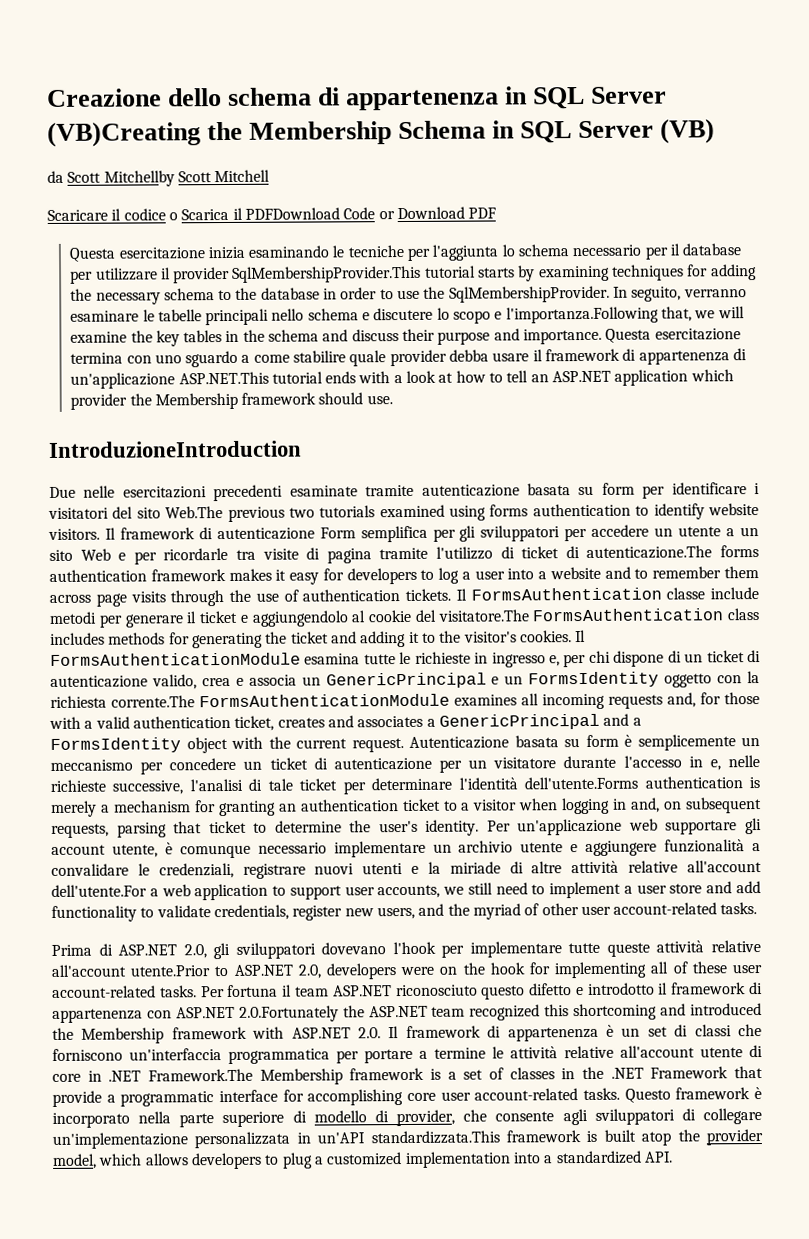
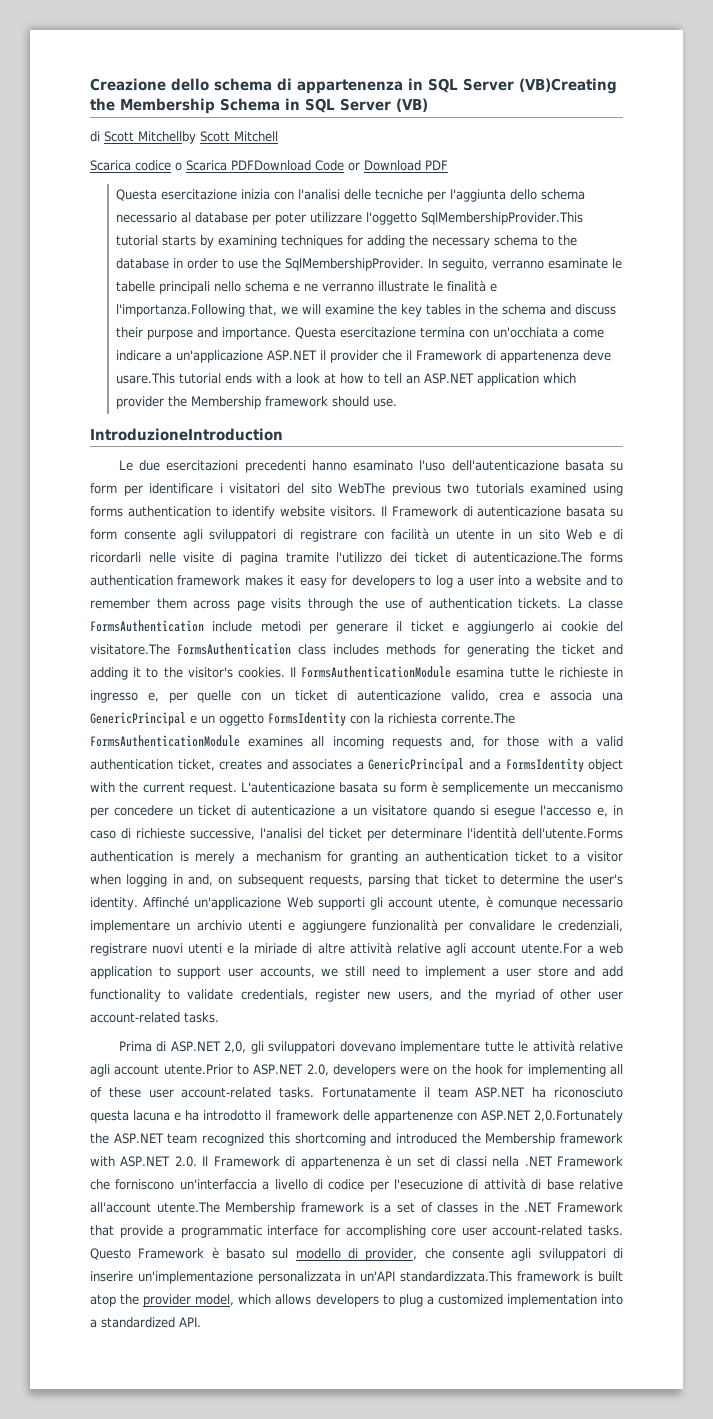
- da Scott Mitchellby Scott Mitchell
+ di Scott Mitchellby Scott Mitchell
- Scaricare il codice o Scarica il PDFDownload Code or Download PDF
+ Scarica codice o Scarica PDFDownload Code or Download PDF
- Questa esercitazione inizia esaminando le tecniche per l'aggiunta lo schema necessario per il database per utilizzare il provider SqlMembershipProvider.This tutorial starts by examining techniques for adding the necessary schema to the database in order to use the SqlMembershipProvider.
+ Questa esercitazione inizia con l'analisi delle tecniche per l'aggiunta dello schema necessario al database per poter utilizzare l'oggetto SqlMembershipProvider.This tutorial starts by examining techniques for adding the necessary schema to the database in order to use the SqlMembershipProvider.
- In seguito, verranno esaminare le tabelle principali nello schema e discutere lo scopo e l'importanza.Following that, we will examine the key tables in the schema and discuss their purpose and importance.
+ In seguito, verranno esaminate le tabelle principali nello schema e ne verranno illustrate le finalità e l'importanza.Following that, we will examine the key tables in the schema and discuss their purpose and importance.
- Questa esercitazione termina con uno sguardo a come stabilire quale provider debba usare il framework di appartenenza di un'applicazione ASP.NET.This tutorial ends with a look at how to tell an ASP.NET application which provider the Membership framework should use.
+ Questa esercitazione termina con un'occhiata a come indicare a un'applicazione ASP.NET il provider che il Framework di appartenenza deve usare.This tutorial ends with a look at how to tell an ASP.NET application which provider the Membership framework should use.
- Due nelle esercitazioni precedenti esaminate tramite autenticazione basata su form per identificare i visitatori del sito Web.The previous two tutorials examined using forms authentication to identify website visitors.
+ Le due esercitazioni precedenti hanno esaminato l'uso dell'autenticazione basata su form per identificare i visitatori del sito WebThe previous two tutorials examined using forms authentication to identify website visitors.
- Il framework di autenticazione Form semplifica per gli sviluppatori per accedere un utente a un sito Web e per ricordarle tra visite di pagina tramite l'utilizzo di ticket di autenticazione.The forms authentication framework makes it easy for developers to log a user into a website and to remember them across page visits through the use of authentication tickets.
+ Il Framework di autenticazione basata su form consente agli sviluppatori di registrare con facilità un utente in un sito Web e di ricordarli nelle visite di pagina tramite l'utilizzo dei ticket di autenticazione.The forms authentication framework makes it easy for developers to log a user into a website and to remember them across page visits through the use of authentication tickets.
- Il FormsAuthentication classe include metodi per generare il ticket e aggiungendolo al cookie del visitatore.The FormsAuthentication class includes methods for generating the ticket and adding it to the visitor's cookies.
+ La classe FormsAuthentication include metodi per generare il ticket e aggiungerlo ai cookie del visitatore.The FormsAuthentication class includes methods for generating the ticket and adding it to the visitor's cookies.
- Il FormsAuthenticationModule esamina tutte le richieste in ingresso e, per chi dispone di un ticket di autenticazione valido, crea e associa un GenericPrincipal e un FormsIdentity oggetto con la richiesta corrente.The FormsAuthenticationModule examines all incoming requests and, for those with a valid authentication ticket, creates and associates a GenericPrincipal and a FormsIdentity object with the current request.
+ Il FormsAuthenticationModule esamina tutte le richieste in ingresso e, per quelle con un ticket di autenticazione valido, crea e associa una GenericPrincipal e un oggetto FormsIdentity con la richiesta corrente.The FormsAuthenticationModule examines all incoming requests and, for those with a valid authentication ticket, creates and associates a GenericPrincipal and a FormsIdentity object with the current request.
- Autenticazione basata su form è semplicemente un meccanismo per concedere un ticket di autenticazione per un visitatore durante l'accesso in e, nelle richieste successive, l'analisi di tale ticket per determinare l'identità dell'utente.Forms authentication is merely a mechanism for granting an authentication ticket to a visitor when logging in and, on subsequent requests, parsing that ticket to determine the user's identity.
+ L'autenticazione basata su form è semplicemente un meccanismo per concedere un ticket di autenticazione a un visitatore quando si esegue l'accesso e, in caso di richieste successive, l'analisi del ticket per determinare l'identità dell'utente.Forms authentication is merely a mechanism for granting an authentication ticket to a visitor when logging in and, on subsequent requests, parsing that ticket to determine the user's identity.
- Per un'applicazione web supportare gli account utente, è comunque necessario implementare un archivio utente e aggiungere funzionalità a convalidare le credenziali, registrare nuovi utenti e la miriade di altre attività relative all'account dell'utente.For a web application to support user accounts, we still need to implement a user store and add functionality to validate credentials, register new users, and the myriad of other user account-related tasks.
+ Affinché un'applicazione Web supporti gli account utente, è comunque necessario implementare un archivio utenti e aggiungere funzionalità per convalidare le credenziali, registrare nuovi utenti e la miriade di altre attività relative agli account utente.For a web application to support user accounts, we still need to implement a user store and add functionality to validate credentials, register new users, and the myriad of other user account-related tasks.
- Prima di ASP.NET 2.0, gli sviluppatori dovevano l'hook per implementare tutte queste attività relative all'account utente.Prior to ASP.NET 2.0, developers were on the hook for implementing all of these user account-related tasks.
+ Prima di ASP.NET 2,0, gli sviluppatori dovevano implementare tutte le attività relative agli account utente.Prior to ASP.NET 2.0, developers were on the hook for implementing all of these user account-related tasks.
- Per fortuna il team ASP.NET riconosciuto questo difetto e introdotto il framework di appartenenza con ASP.NET 2.0.Fortunately the ASP.NET team recognized this shortcoming and introduced the Membership framework with ASP.NET 2.0. Il framework di appartenenza è un set di classi che forniscono un'interfaccia programmatica per portare a termine le attività relative all'account utente di core in .NET Framework.The Membership framework is a set of classes in the .NET Framework that provide a programmatic interface for accomplishing core user account-related tasks.
+ Fortunatamente il team ASP.NET ha riconosciuto questa lacuna e ha introdotto il framework delle appartenenze con ASP.NET 2,0.Fortunately the ASP.NET team recognized this shortcoming and introduced the Membership framework with ASP.NET 2.0. Il Framework di appartenenza è un set di classi nella .NET Framework che forniscono un'interfaccia a livello di codice per l'esecuzione di attività di base relative all'account utente.The Membership framework is a set of classes in the .NET Framework that provide a programmatic interface for accomplishing core user account-related tasks.
- Questo framework è incorporato nella parte superiore di modello di provider, che consente agli sviluppatori di collegare un'implementazione personalizzata in un'API standardizzata.This framework is built atop the provider model, which allows developers to plug a customized implementation into a standardized API.
+ Questo Framework è basato sul modello di provider, che consente agli sviluppatori di inserire un'implementazione personalizzata in un'API standardizzata.This framework is built atop the provider model, which allows developers to plug a customized implementation into a standardized API.

